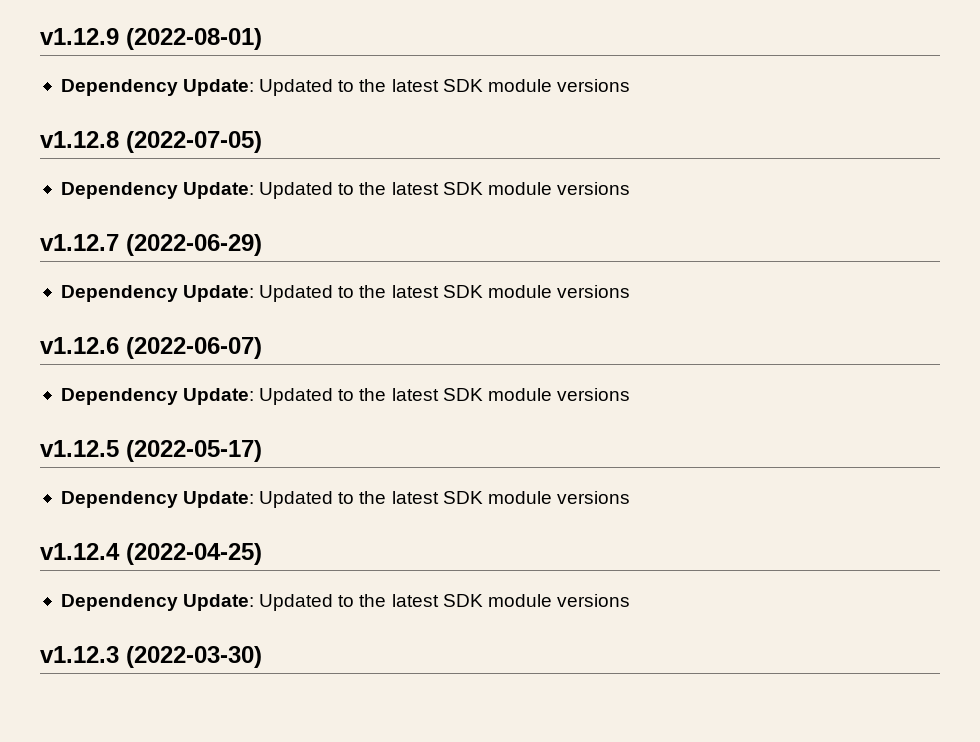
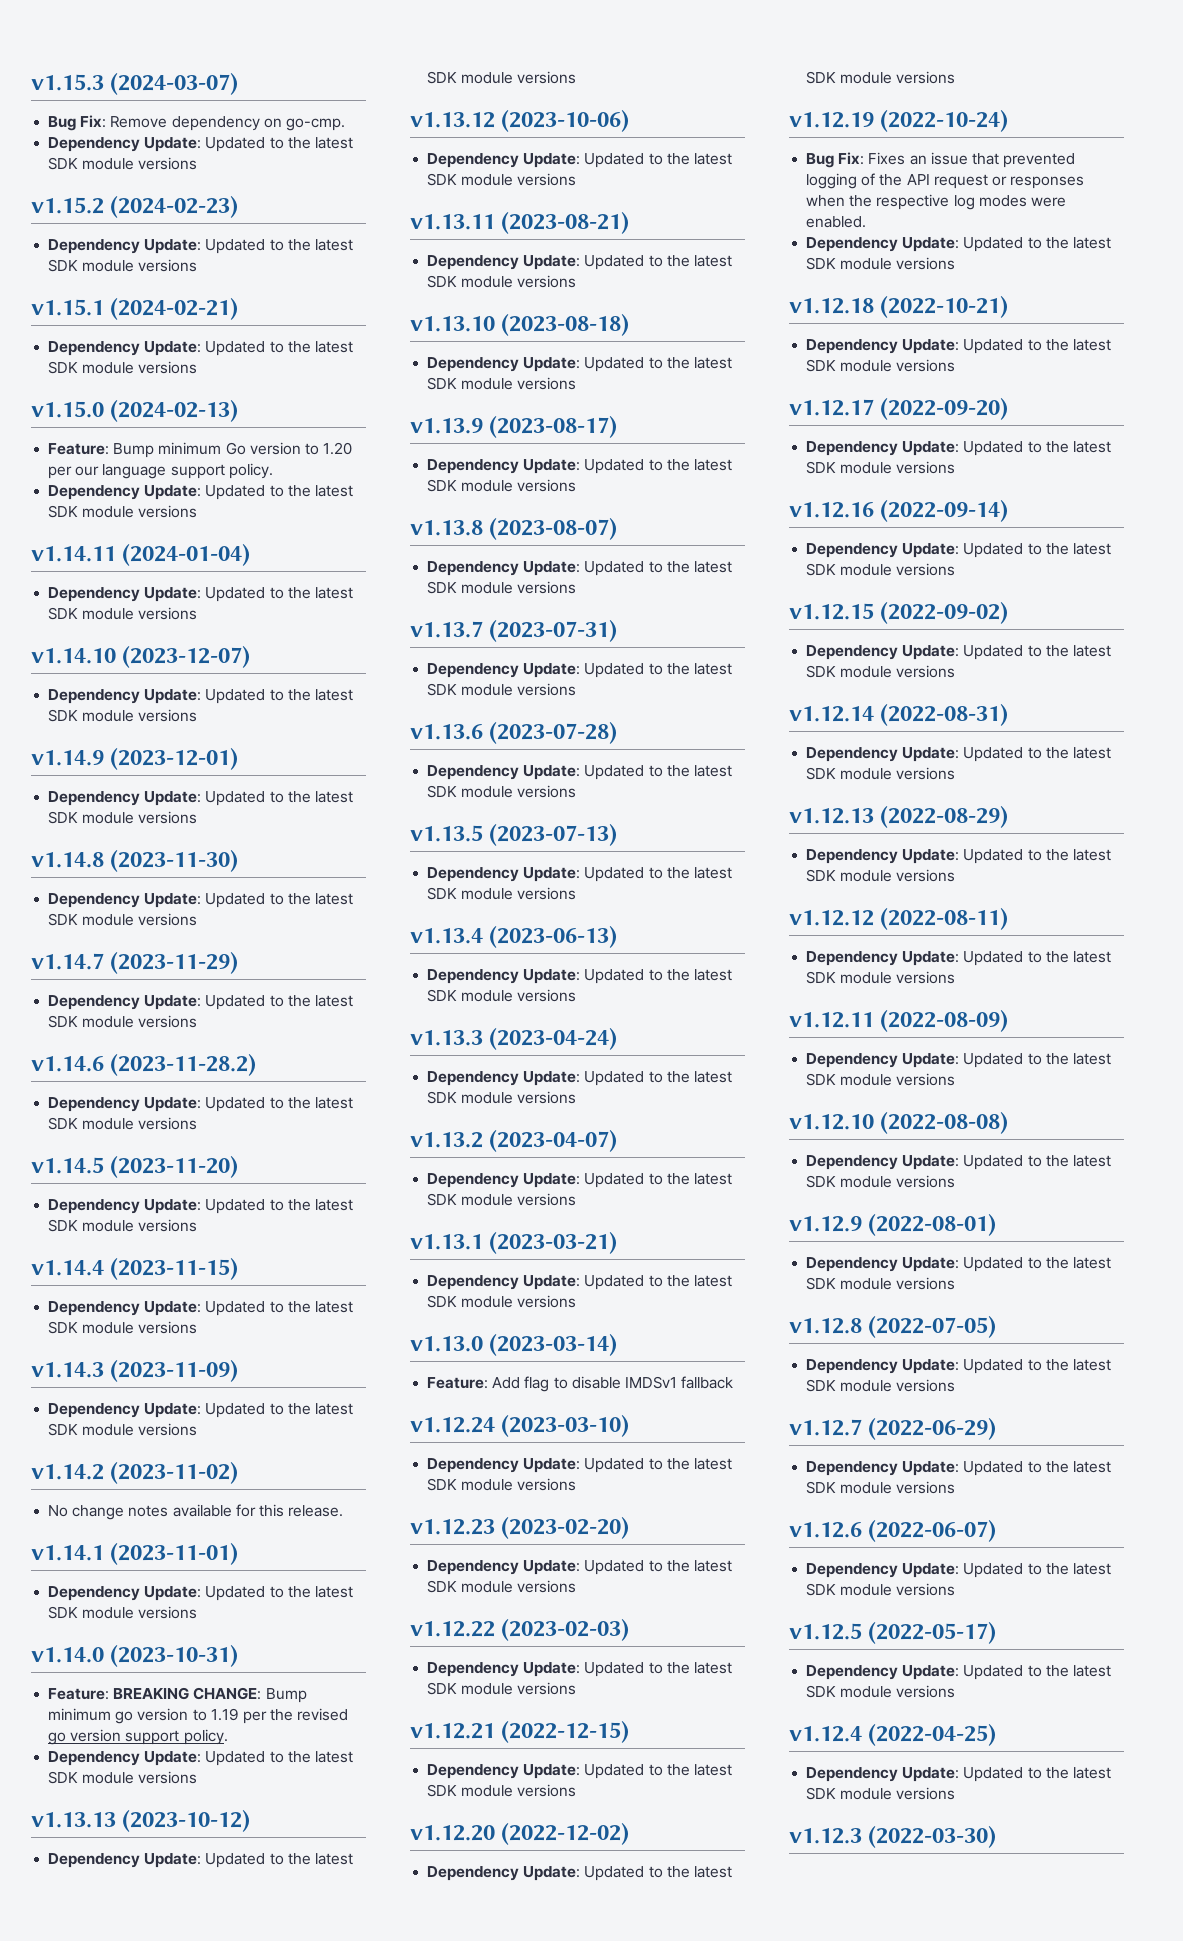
+ v1.15.3 (2024-03-07)
+ Bug Fix: Remove dependency on go-cmp.
+ Dependency Update: Updated to the latest SDK module versions
+ v1.15.2 (2024-02-23)
+ Dependency Update: Updated to the latest SDK module versions
+ v1.15.1 (2024-02-21)
+ Dependency Update: Updated to the latest SDK module versions
+ v1.15.0 (2024-02-13)
+ Feature: Bump minimum Go version to 1.20 per our language support policy.
+ Dependency Update: Updated to the latest SDK module versions
+ v1.14.11 (2024-01-04)
+ Dependency Update: Updated to the latest SDK module versions
+ v1.14.10 (2023-12-07)
+ Dependency Update: Updated to the latest SDK module versions
+ v1.14.9 (2023-12-01)
+ Dependency Update: Updated to the latest SDK module versions
+ v1.14.8 (2023-11-30)
+ Dependency Update: Updated to the latest SDK module versions
+ v1.14.7 (2023-11-29)
+ Dependency Update: Updated to the latest SDK module versions
+ v1.14.6 (2023-11-28.2)
+ Dependency Update: Updated to the latest SDK module versions
+ v1.14.5 (2023-11-20)
+ Dependency Update: Updated to the latest SDK module versions
+ v1.14.4 (2023-11-15)
+ Dependency Update: Updated to the latest SDK module versions
+ v1.14.3 (2023-11-09)
+ Dependency Update: Updated to the latest SDK module versions
+ v1.14.2 (2023-11-02)
+ No change notes available for this release.
+ v1.14.1 (2023-11-01)
+ Dependency Update: Updated to the latest SDK module versions
+ v1.14.0 (2023-10-31)
+ Feature: BREAKING CHANGE: Bump minimum go version to 1.19 per the revised go version support policy.
+ Dependency Update: Updated to the latest SDK module versions
+ v1.13.13 (2023-10-12)
+ Dependency Update: Updated to the latest SDK module versions
+ v1.13.12 (2023-10-06)
+ Dependency Update: Updated to the latest SDK module versions
+ v1.13.11 (2023-08-21)
+ Dependency Update: Updated to the latest SDK module versions
+ v1.13.10 (2023-08-18)
+ Dependency Update: Updated to the latest SDK module versions
+ v1.13.9 (2023-08-17)
+ Dependency Update: Updated to the latest SDK module versions
+ v1.13.8 (2023-08-07)
+ Dependency Update: Updated to the latest SDK module versions
+ v1.13.7 (2023-07-31)
+ Dependency Update: Updated to the latest SDK module versions
+ v1.13.6 (2023-07-28)
+ Dependency Update: Updated to the latest SDK module versions
+ v1.13.5 (2023-07-13)
+ Dependency Update: Updated to the latest SDK module versions
+ v1.13.4 (2023-06-13)
+ Dependency Update: Updated to the latest SDK module versions
+ v1.13.3 (2023-04-24)
+ Dependency Update: Updated to the latest SDK module versions
+ v1.13.2 (2023-04-07)
+ Dependency Update: Updated to the latest SDK module versions
+ v1.13.1 (2023-03-21)
+ Dependency Update: Updated to the latest SDK module versions
+ v1.13.0 (2023-03-14)
+ Feature: Add flag to disable IMDSv1 fallback
+ v1.12.24 (2023-03-10)
+ Dependency Update: Updated to the latest SDK module versions
+ v1.12.23 (2023-02-20)
+ Dependency Update: Updated to the latest SDK module versions
+ v1.12.22 (2023-02-03)
+ Dependency Update: Updated to the latest SDK module versions
+ v1.12.21 (2022-12-15)
+ Dependency Update: Updated to the latest SDK module versions
+ v1.12.20 (2022-12-02)
+ Dependency Update: Updated to the latest SDK module versions
+ v1.12.19 (2022-10-24)
+ Bug Fix: Fixes an issue that prevented logging of the API request or responses when the respective log modes were enabled.
+ Dependency Update: Updated to the latest SDK module versions
+ v1.12.18 (2022-10-21)
+ Dependency Update: Updated to the latest SDK module versions
+ v1.12.17 (2022-09-20)
+ Dependency Update: Updated to the latest SDK module versions
+ v1.12.16 (2022-09-14)
+ Dependency Update: Updated to the latest SDK module versions
+ v1.12.15 (2022-09-02)
+ Dependency Update: Updated to the latest SDK module versions
+ v1.12.14 (2022-08-31)
+ Dependency Update: Updated to the latest SDK module versions
+ v1.12.13 (2022-08-29)
+ Dependency Update: Updated to the latest SDK module versions
+ v1.12.12 (2022-08-11)
+ Dependency Update: Updated to the latest SDK module versions
+ v1.12.11 (2022-08-09)
+ Dependency Update: Updated to the latest SDK module versions
+ v1.12.10 (2022-08-08)
+ Dependency Update: Updated to the latest SDK module versions

